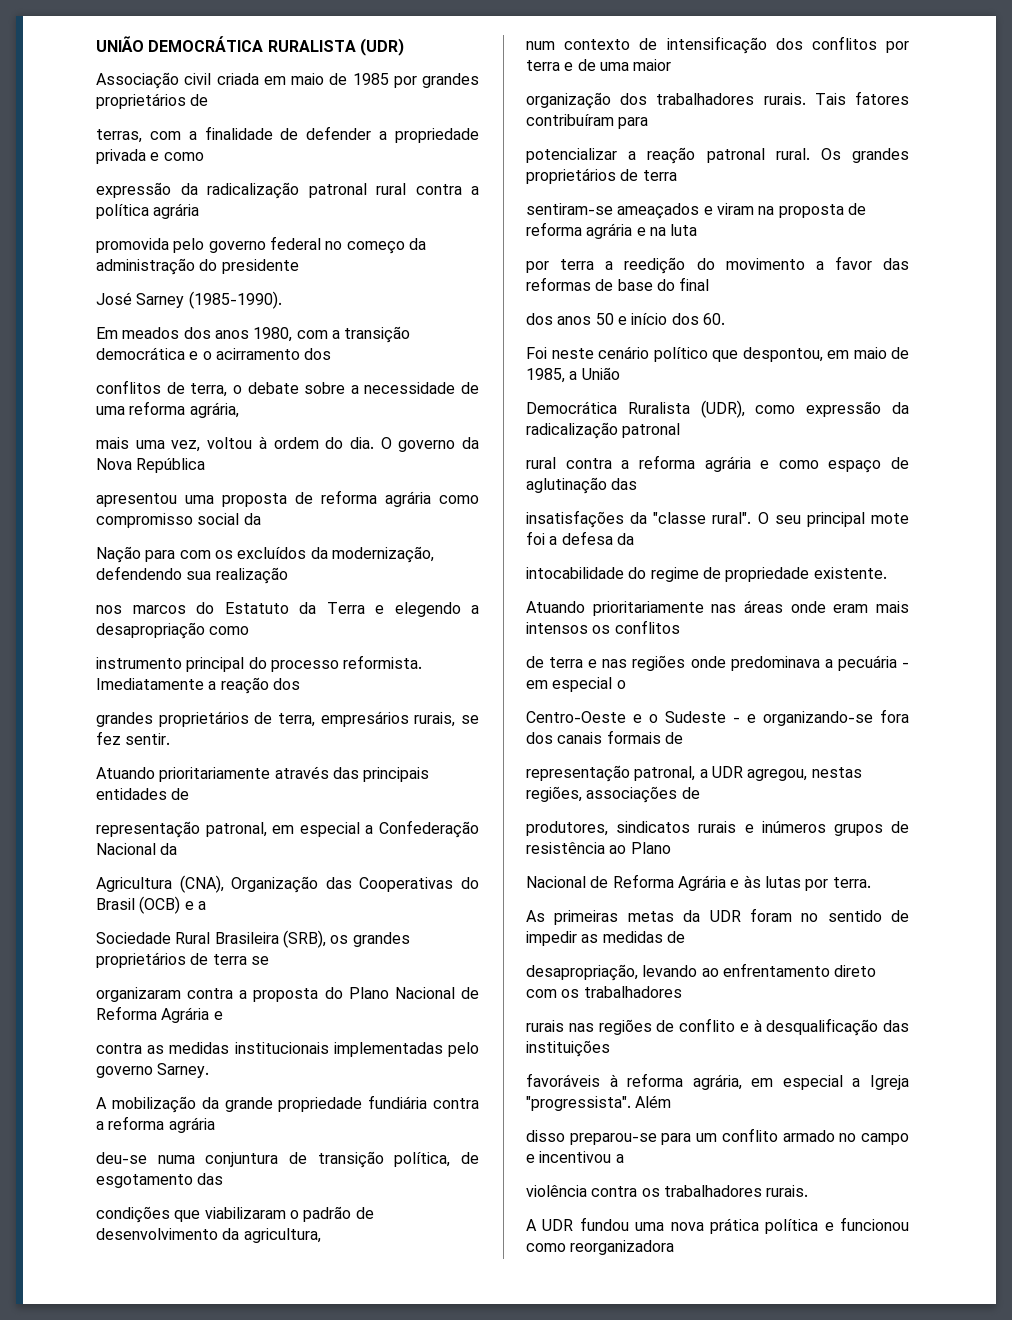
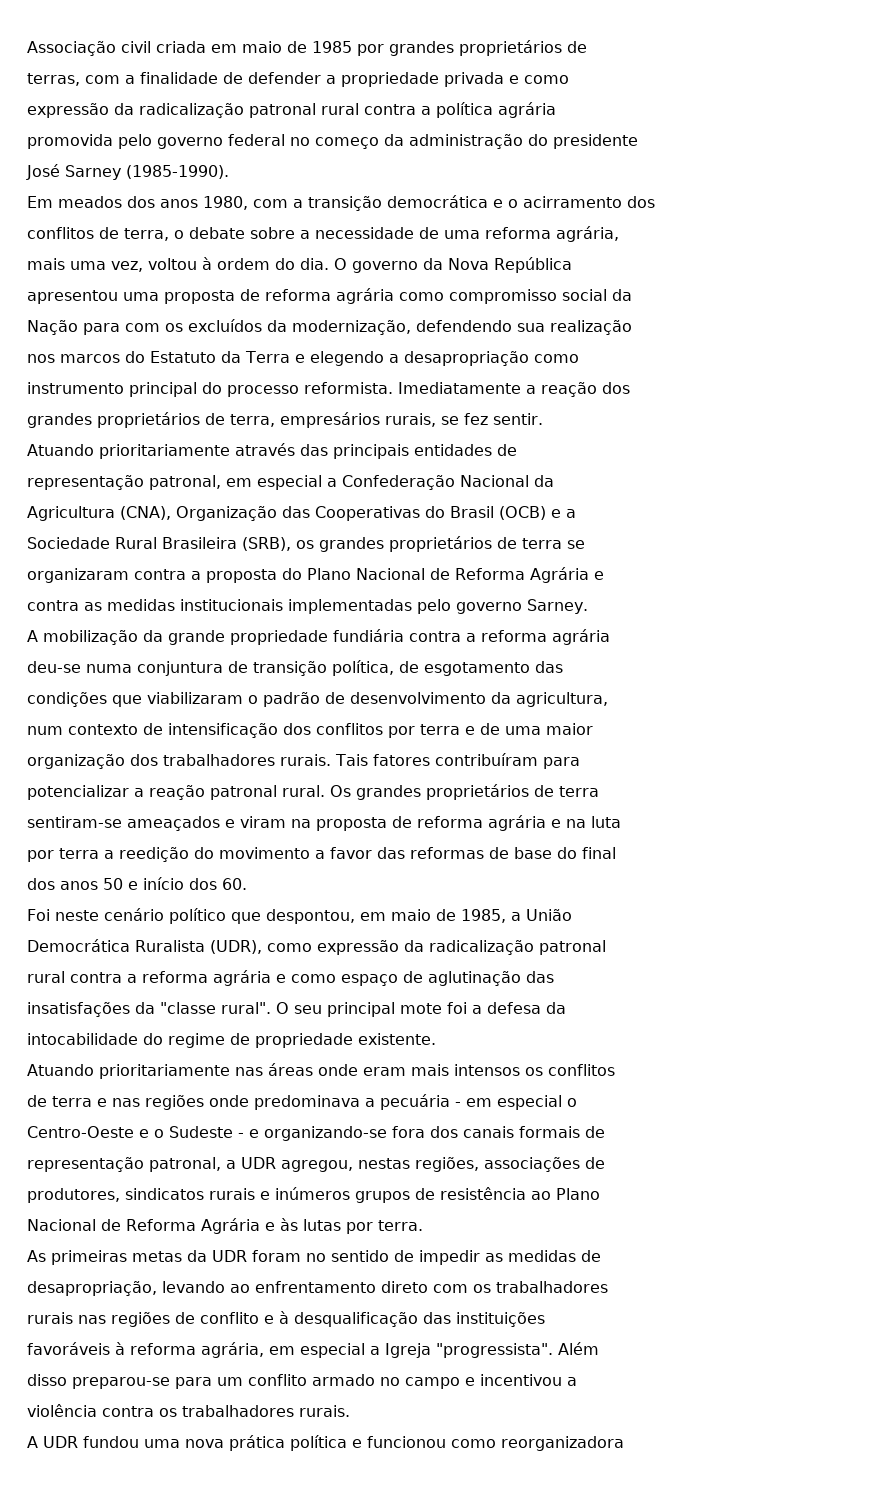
- UNIÃO DEMOCRÁTICA RURALISTA (UDR)

